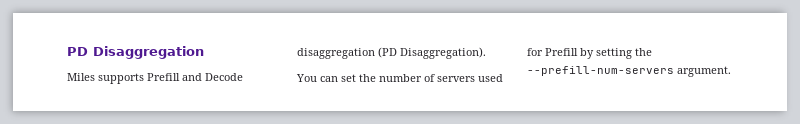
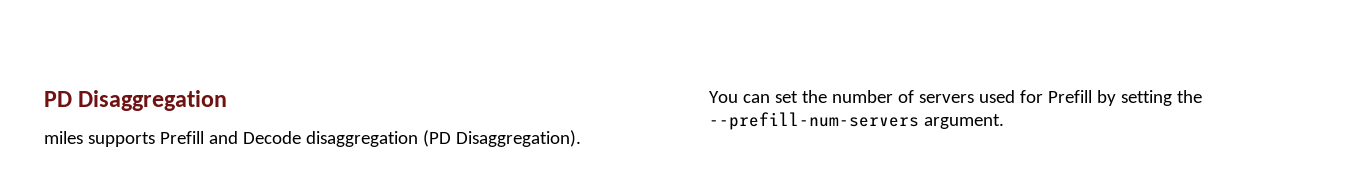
- Miles supports Prefill and Decode disaggregation (PD Disaggregation).
+ miles supports Prefill and Decode disaggregation (PD Disaggregation).

